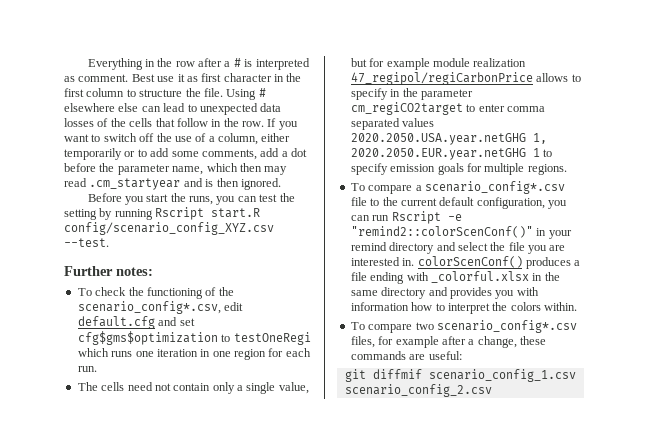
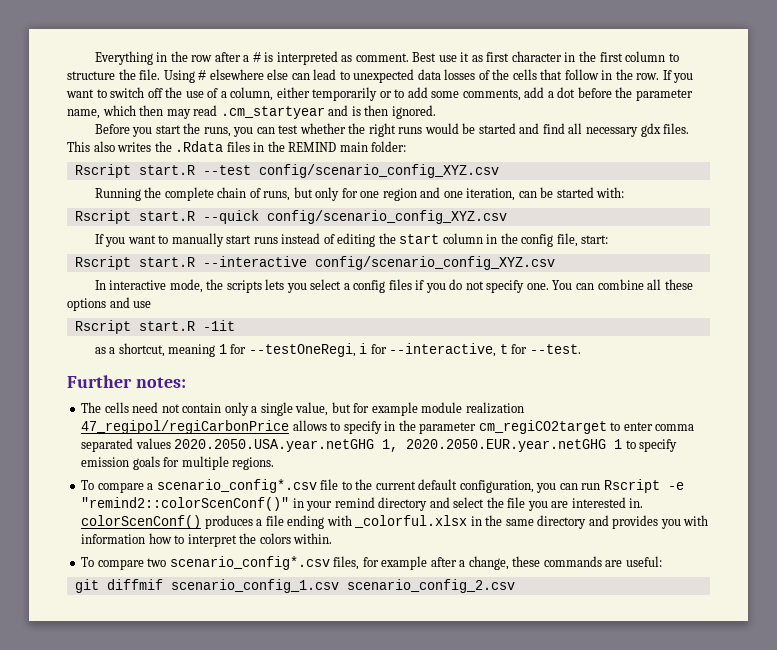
- Before you start the runs, you can test the setting by running Rscript start.R config/scenario_config_XYZ.csv --test.
+ Before you start the runs, you can test whether the right runs would be started and find all necessary gdx files. This also writes the .Rdata files in the REMIND main folder:
+ Rscript start.R --test config/scenario_config_XYZ.csv
+ Running the complete chain of runs, but only for one region and one iteration, can be started with:
+ Rscript start.R --quick config/scenario_config_XYZ.csv
+ If you want to manually start runs instead of editing the start column in the config file, start:
+ Rscript start.R --interactive config/scenario_config_XYZ.csv
+ In interactive mode, the scripts lets you select a config files if you do not specify one. You can combine all these options and use
+ Rscript start.R -1it
+ as a shortcut, meaning 1 for --testOneRegi, i for --interactive, t for --test.
  Further notes:
- To check the functioning of the scenario_config*.csv, edit default.cfg and set cfg$gms$optimization to testOneRegi which runs one iteration in one region for each run.

